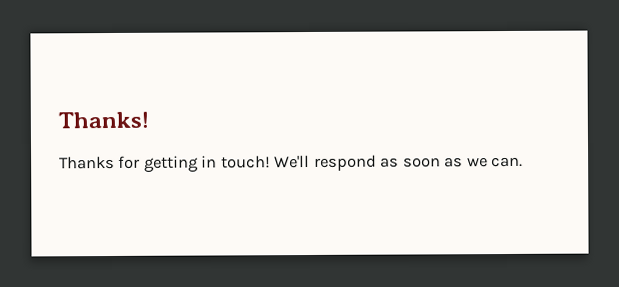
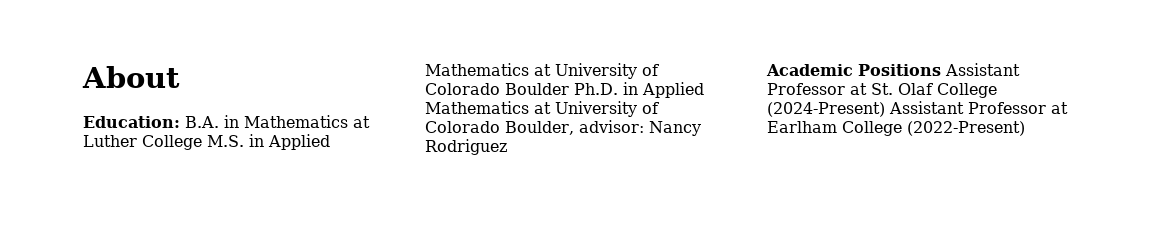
- Thanks!
- Thanks for getting in touch! We'll respond as soon as we can.
+ About
+ Education: B.A. in Mathematics at Luther College M.S. in Applied Mathematics at University of Colorado Boulder Ph.D. in Applied Mathematics at University of Colorado Boulder, advisor: Nancy Rodriguez
+ Academic Positions Assistant Professor at St. Olaf College (2024-Present) Assistant Professor at Earlham College (2022-Present)

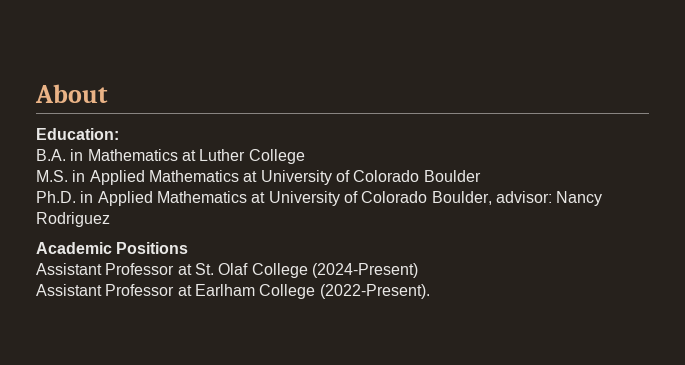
- Education: B.A. in Mathematics at Luther College M.S. in Applied Mathematics at University of Colorado Boulder Ph.D. in Applied Mathematics at University of Colorado Boulder, advisor: Nancy Rodriguez
+ Education:
+ B.A. in Mathematics at Luther College
+ M.S. in Applied Mathematics at University of Colorado Boulder
+ Ph.D. in Applied Mathematics at University of Colorado Boulder, advisor: Nancy Rodriguez
- Academic Positions Assistant Professor at St. Olaf College (2024-Present) Assistant Professor at Earlham College (2022-Present)
+ Academic Positions
+ Assistant Professor at St. Olaf College (2024-Present)
+ Assistant Professor at Earlham College (2022-Present).

